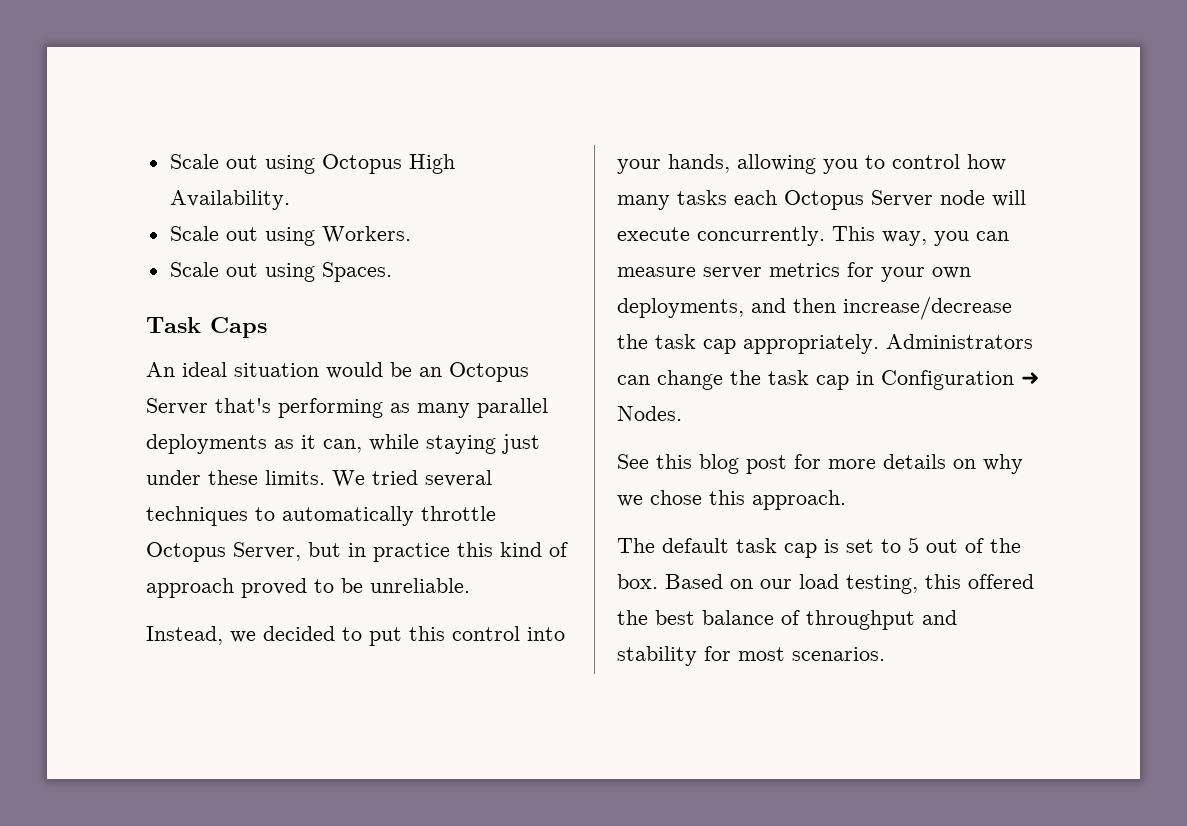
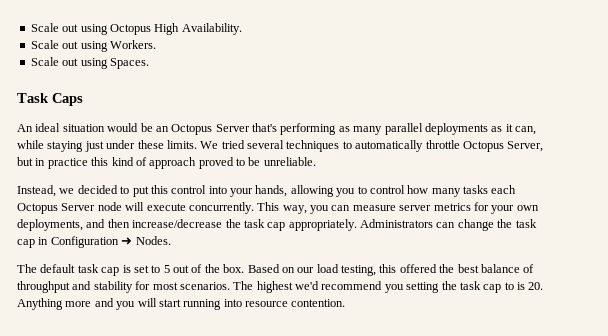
- See this blog post for more details on why we chose this approach.
+ The highest we'd recommend you setting the task cap to is 20. Anything more and you will start running into resource contention.

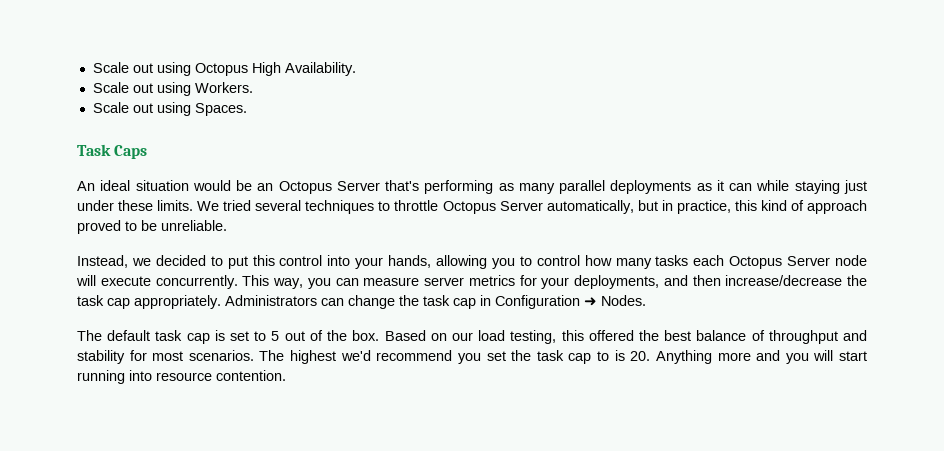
- An ideal situation would be an Octopus Server that's performing as many parallel deployments as it can, while staying just under these limits.
+ An ideal situation would be an Octopus Server that's performing as many parallel deployments as it can while staying just under these limits.
- We tried several techniques to automatically throttle Octopus Server, but in practice this kind of approach proved to be unreliable.
+ We tried several techniques to throttle Octopus Server automatically, but in practice, this kind of approach proved to be unreliable.
- This way, you can measure server metrics for your own deployments, and then increase/decrease the task cap appropriately.
+ This way, you can measure server metrics for your deployments, and then increase/decrease the task cap appropriately.
- The highest we'd recommend you setting the task cap to is 20. Anything more and you will start running into resource contention.
+ The highest we'd recommend you set the task cap to is 20. Anything more and you will start running into resource contention.

